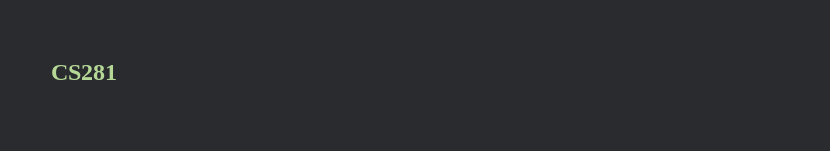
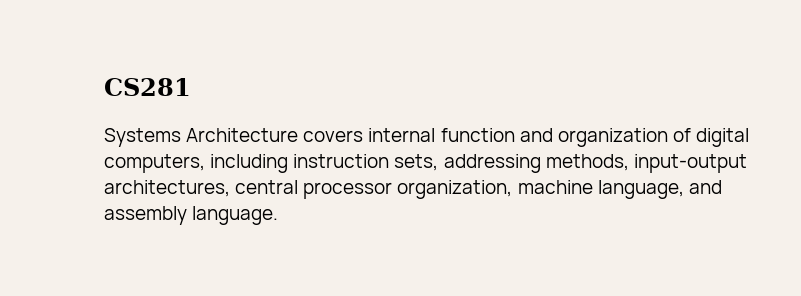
+ Systems Architecture covers internal function and organization of digital computers, including instruction sets, addressing methods, input-output architectures, central processor organization, machine language, and assembly language.

